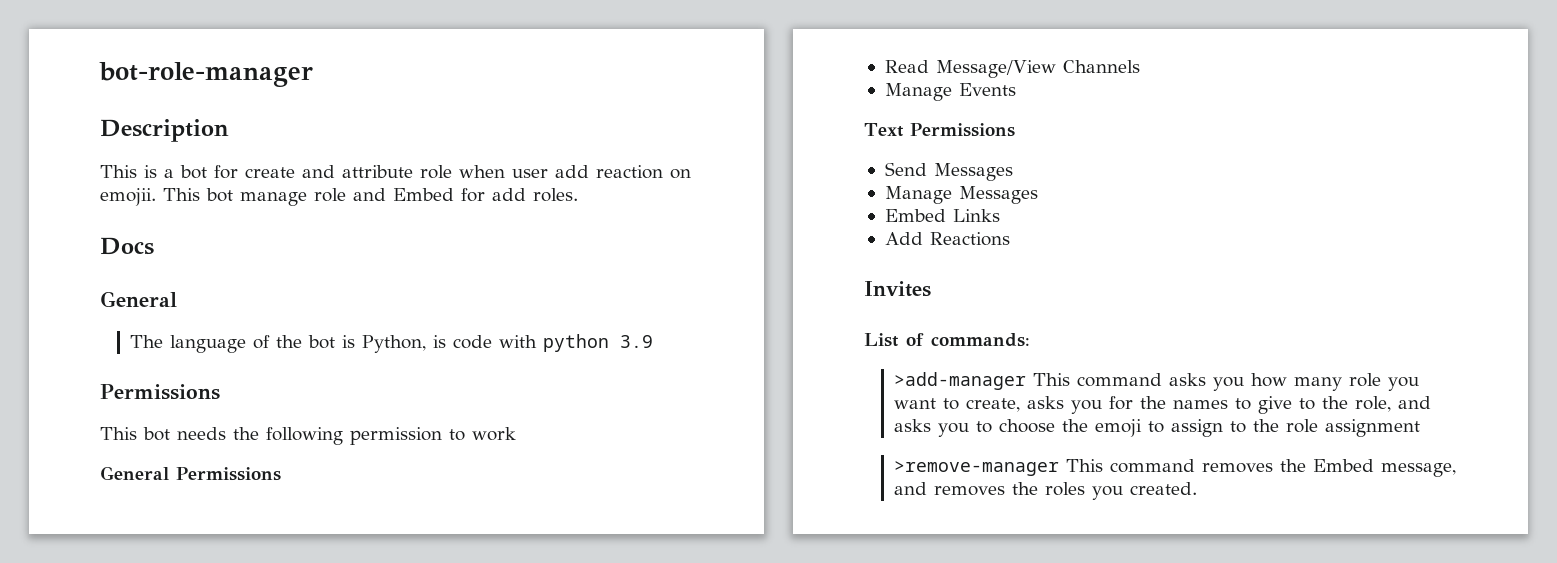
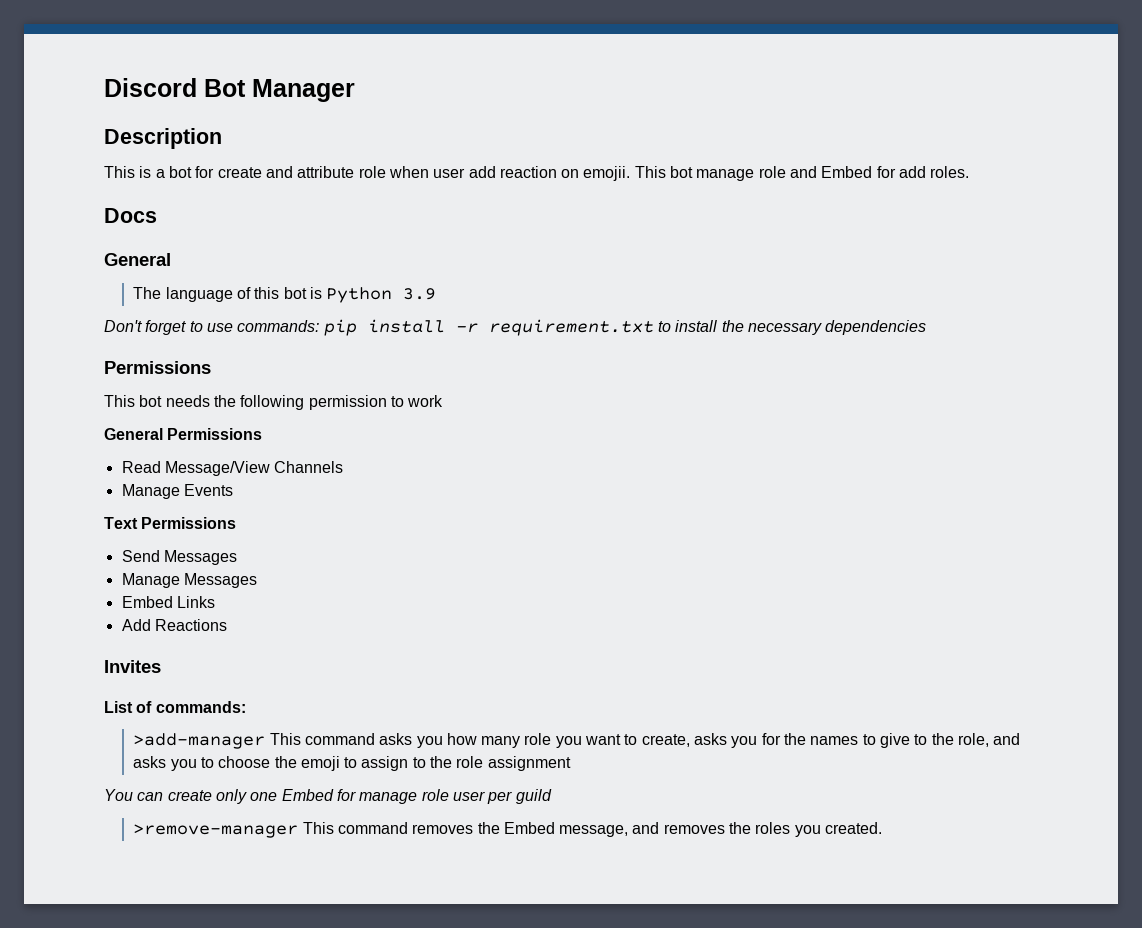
- bot-role-manager
+ Discord Bot Manager
- The language of the bot is Python, is code with python 3.9
+ The language of this bot is Python 3.9
+ Don't forget to use commands: pip install -r requirement.txt to install the necessary dependencies
+ You can create only one Embed for manage role user per guild

